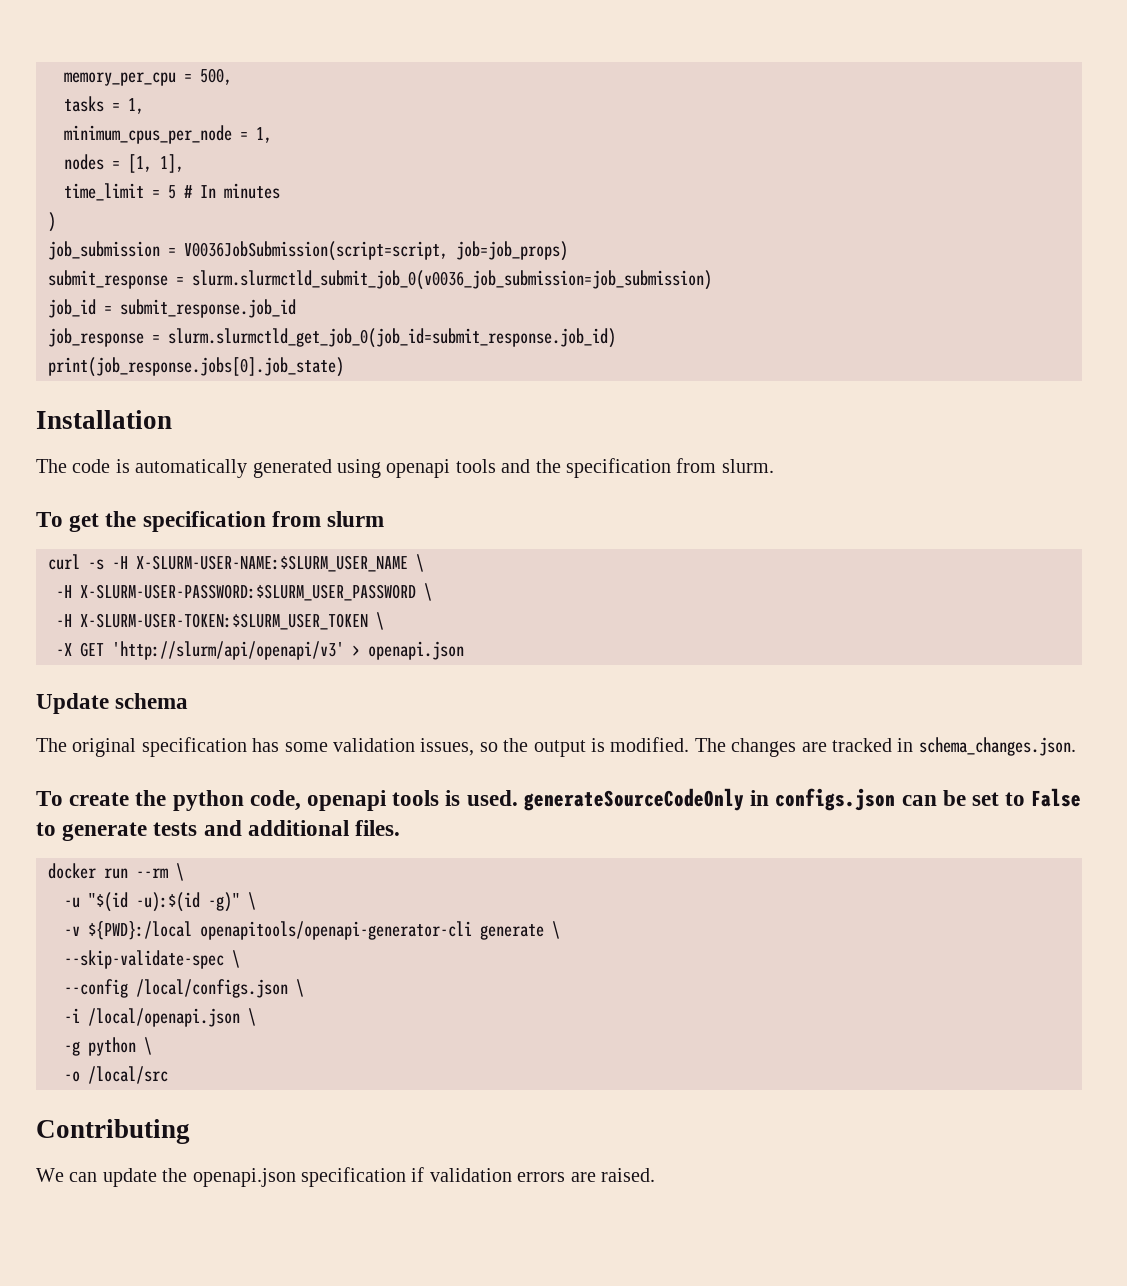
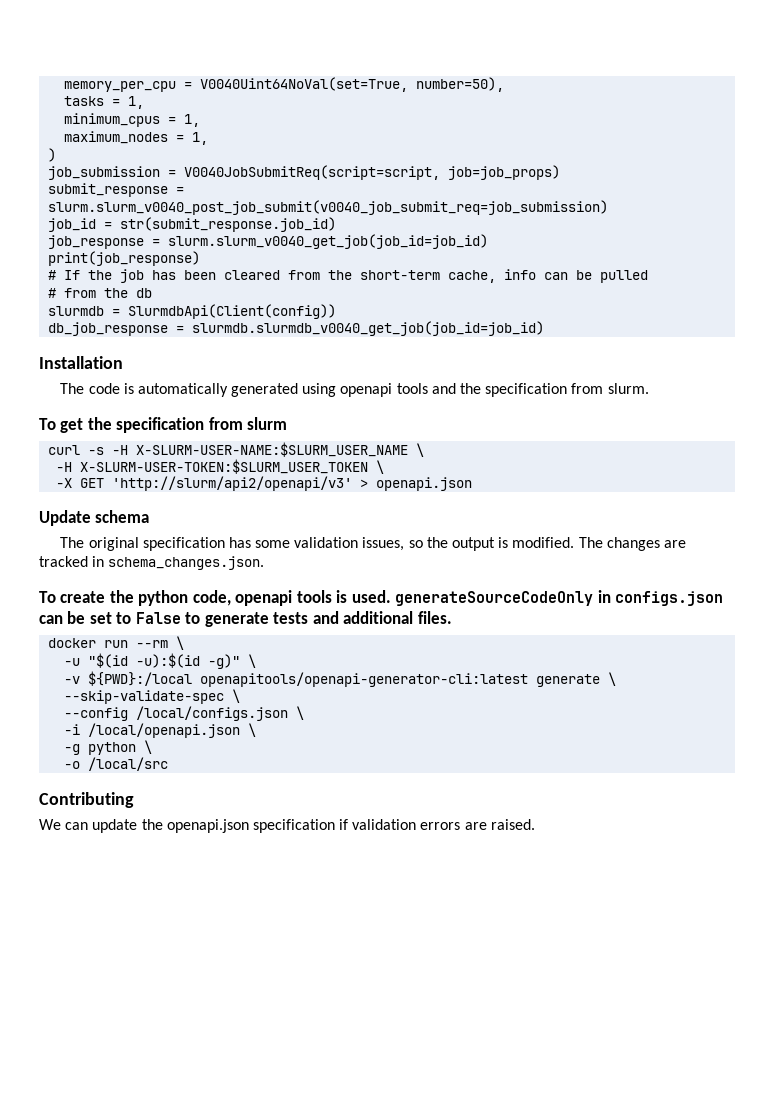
- memory_per_cpu = 500,
+ memory_per_cpu = V0040Uint64NoVal(set=True, number=50),
- minimum_cpus_per_node = 1,
- nodes = [1, 1],
- time_limit = 5 # In minutes
+ minimum_cpus = 1,
+ maximum_nodes = 1,
- job_submission = V0036JobSubmission(script=script, job=job_props)
+ job_submission = V0040JobSubmitReq(script=script, job=job_props)
- submit_response = slurm.slurmctld_submit_job_0(v0036_job_submission=job_submission)
+ submit_response = slurm.slurm_v0040_post_job_submit(v0040_job_submit_req=job_submission)
- job_id = submit_response.job_id
+ job_id = str(submit_response.job_id)
- job_response = slurm.slurmctld_get_job_0(job_id=submit_response.job_id)
- print(job_response.jobs[0].job_state)
+ job_response = slurm.slurm_v0040_get_job(job_id=job_id)
+ print(job_response)
+ # If the job has been cleared from the short-term cache, info can be pulled
+ # from the db
+ slurmdb = SlurmdbApi(Client(config))
+ db_job_response = slurmdb.slurmdb_v0040_get_job(job_id=job_id)
- -H X-SLURM-USER-PASSWORD:$SLURM_USER_PASSWORD \
- -X GET 'http://slurm/api/openapi/v3' > openapi.json
+ -X GET 'http://slurm/api2/openapi/v3' > openapi.json
- -v ${PWD}:/local openapitools/openapi-generator-cli generate \
+ -v ${PWD}:/local openapitools/openapi-generator-cli:latest generate \

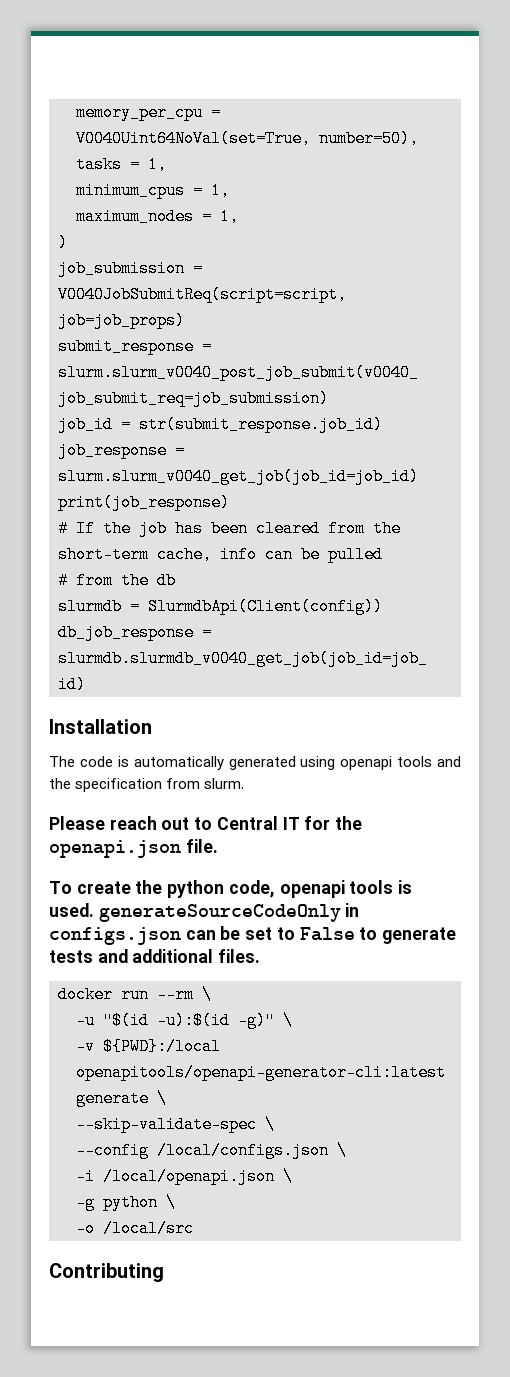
- To get the specification from slurm
- curl -s -H X-SLURM-USER-NAME:$SLURM_USER_NAME \
- -H X-SLURM-USER-TOKEN:$SLURM_USER_TOKEN \
- -X GET 'http://slurm/api2/openapi/v3' > openapi.json
- Update schema
- The original specification has some validation issues, so the output is modified. The changes are tracked in schema_changes.json.
+ Please reach out to Central IT for the openapi.json file.
- We can update the openapi.json specification if validation errors are raised.

